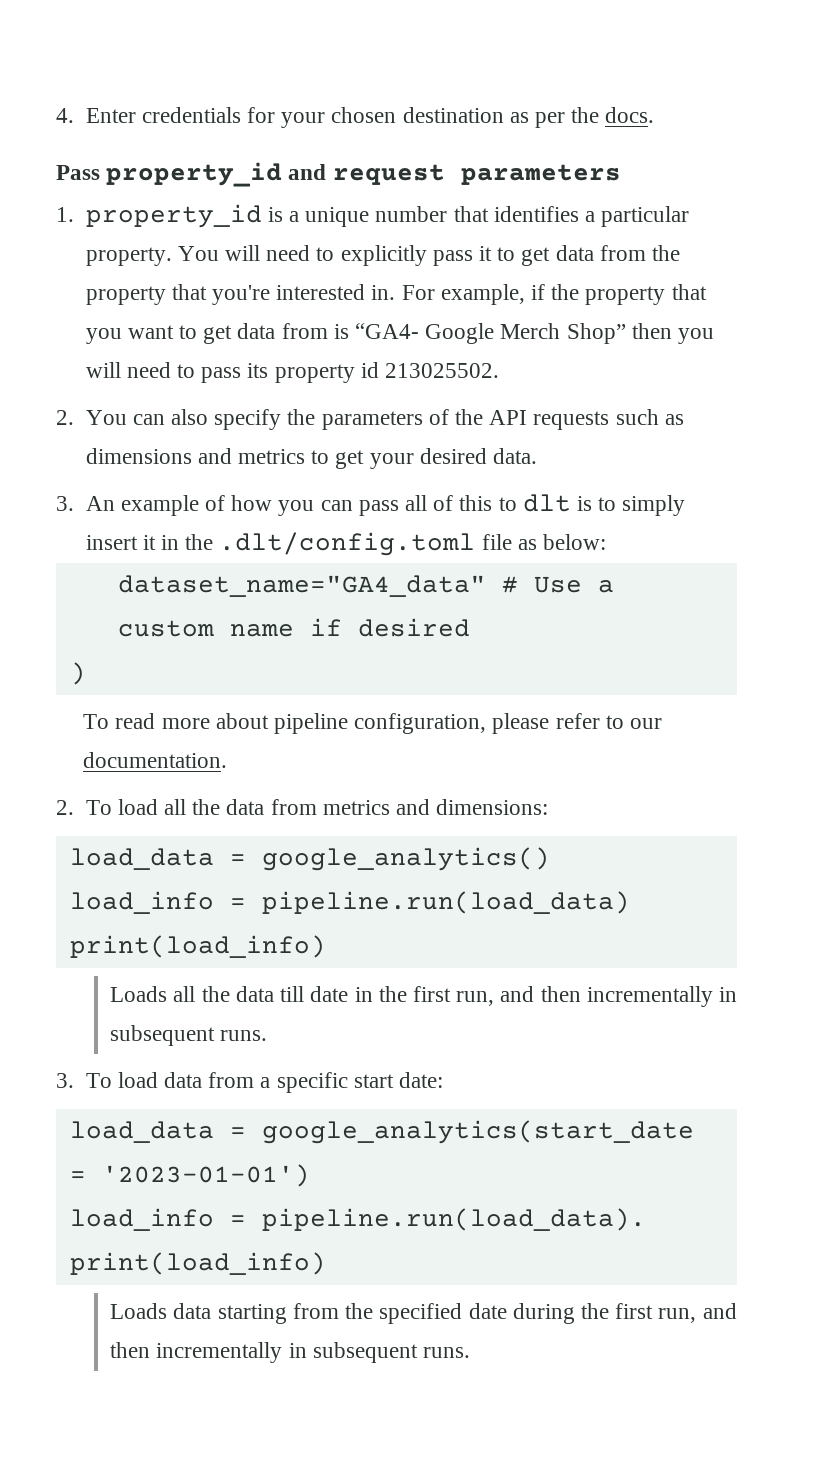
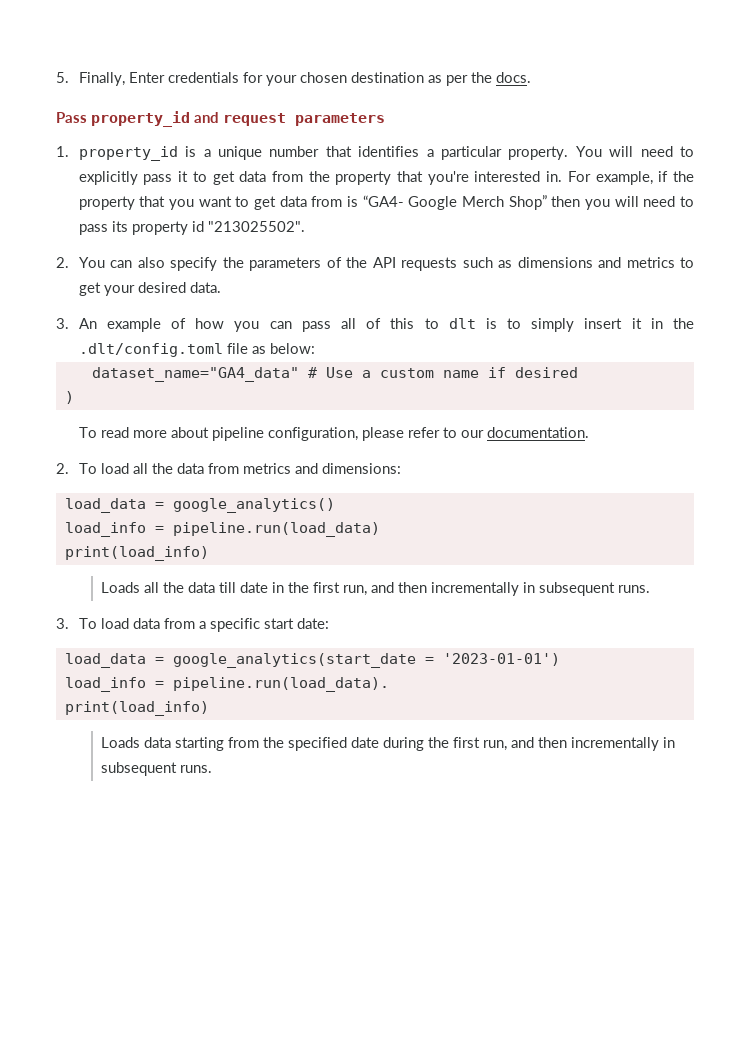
- 4. Enter credentials for your chosen destination as per the docs.
+ 5. Finally, Enter credentials for your chosen destination as per the docs.
- For example, if the property that you want to get data from is “GA4- Google Merch Shop” then you will need to pass its property id 213025502.
+ For example, if the property that you want to get data from is “GA4- Google Merch Shop” then you will need to pass its property id "213025502".

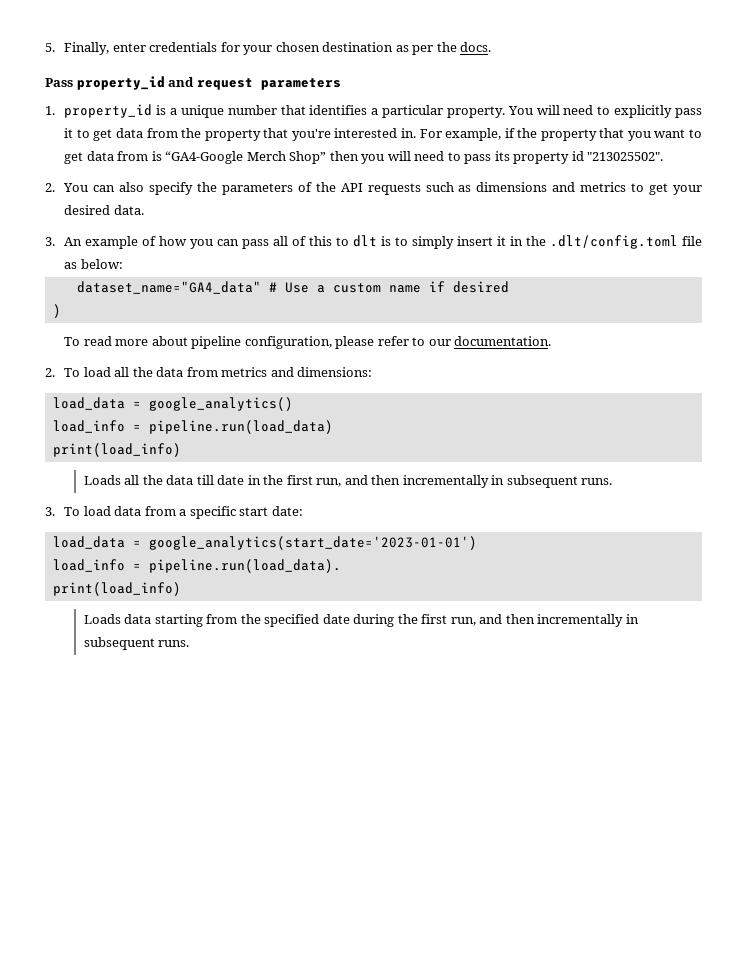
- 5. Finally, Enter credentials for your chosen destination as per the docs.
+ 5. Finally, enter credentials for your chosen destination as per the docs.
- For example, if the property that you want to get data from is “GA4- Google Merch Shop” then you will need to pass its property id "213025502".
+ For example, if the property that you want to get data from is “GA4-Google Merch Shop” then you will need to pass its property id "213025502".
- load_data = google_analytics(start_date = '2023-01-01')
+ load_data = google_analytics(start_date='2023-01-01')

